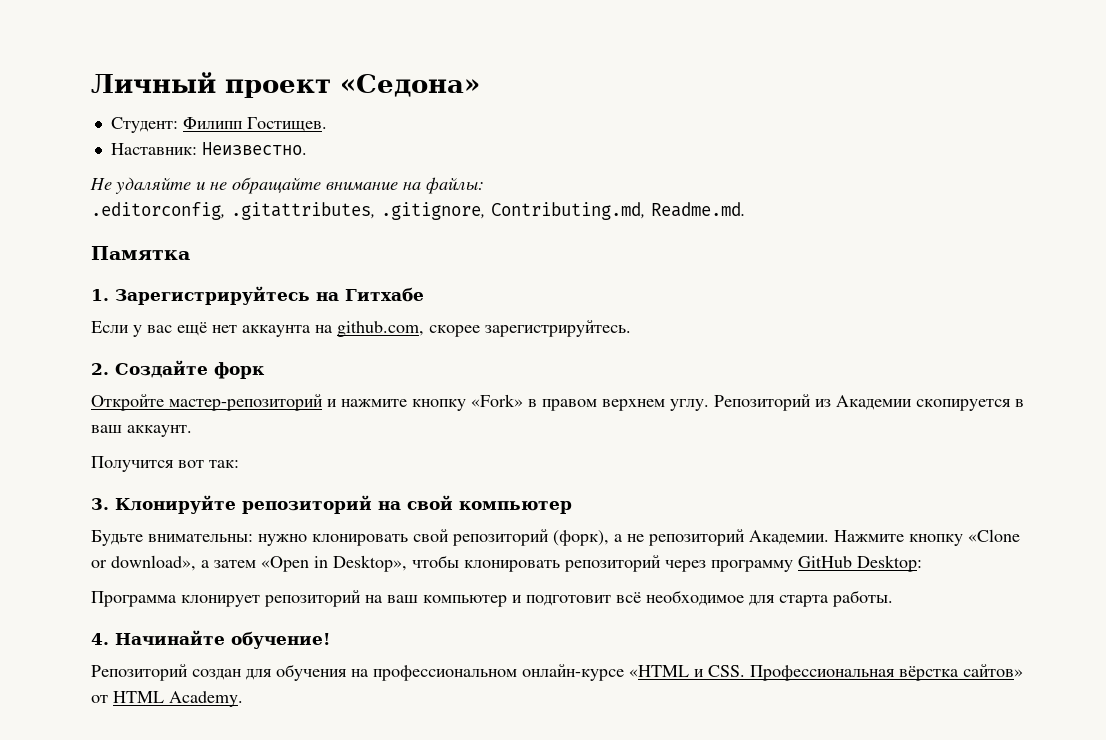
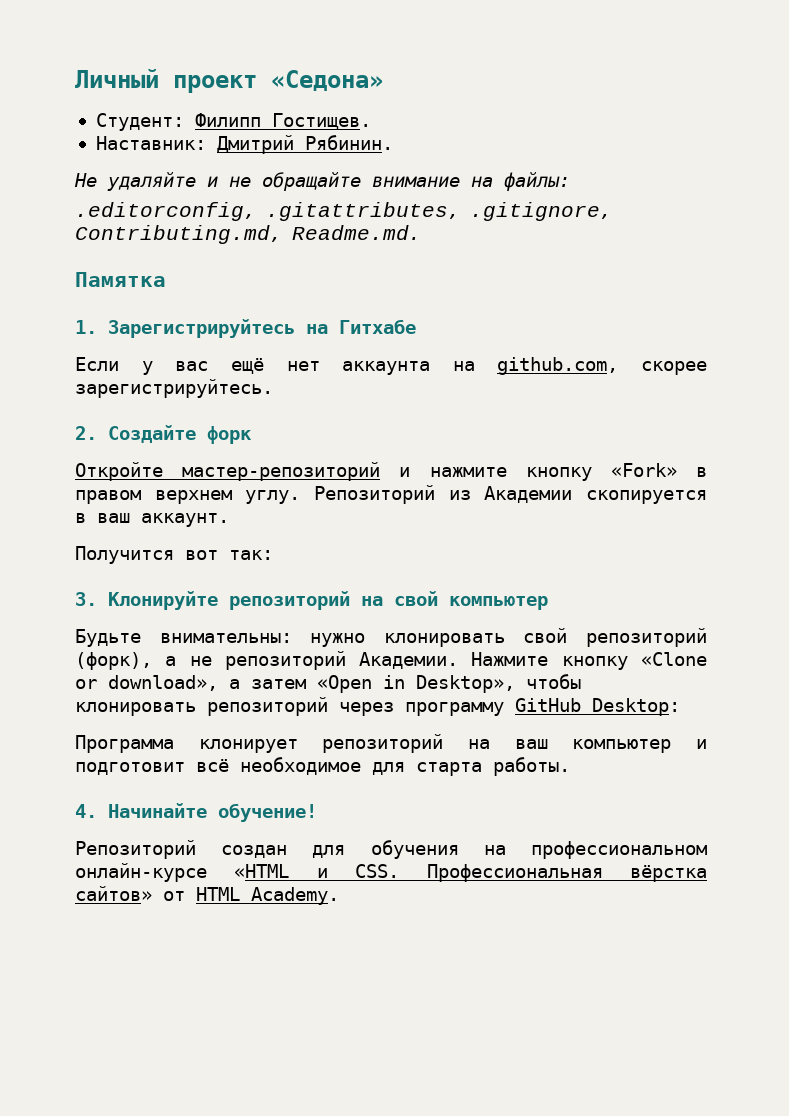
- Наставник: Неизвестно.
+ Наставник: Дмитрий Рябинин.

